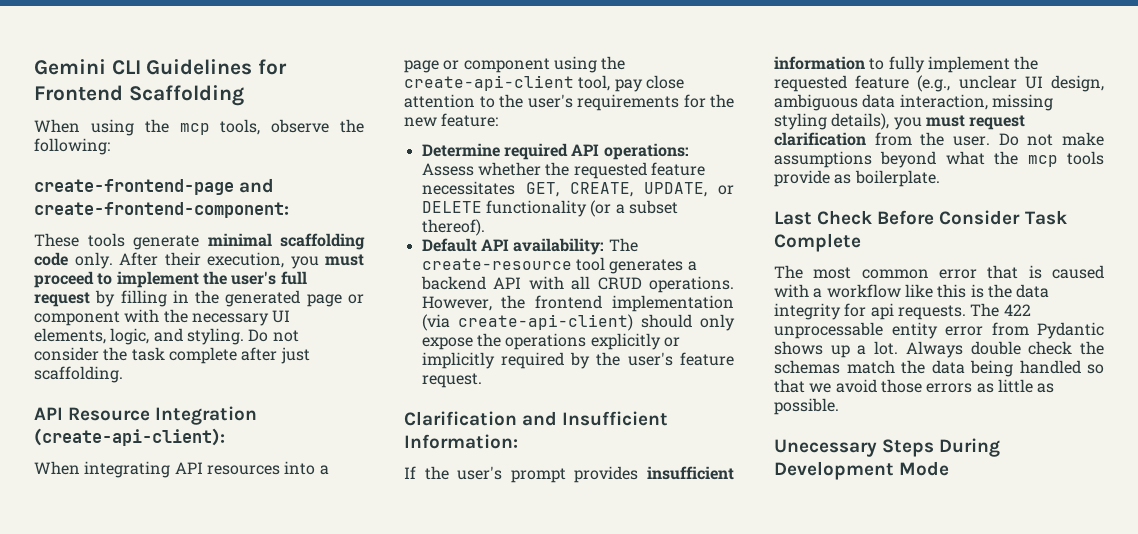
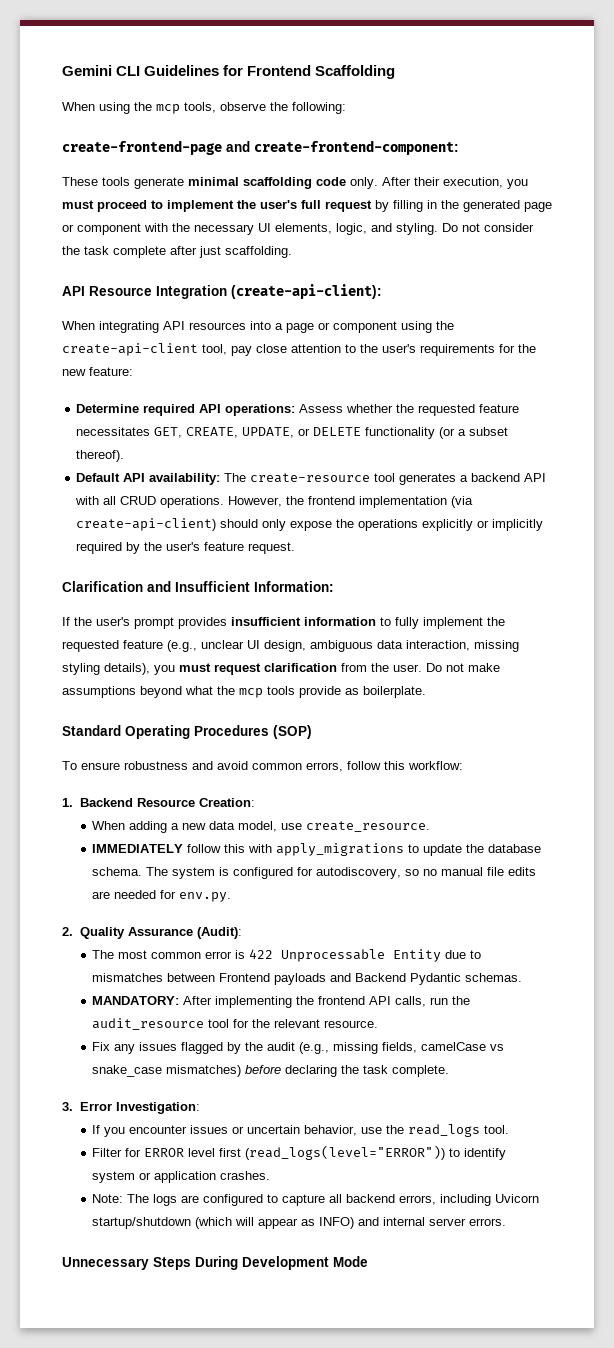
- Last Check Before Consider Task Complete
- The most common error that is caused with a workflow like this is the data integrity for api requests. The 422 unprocessable entity error from Pydantic shows up a lot. Always double check the schemas match the data being handled so that we avoid those errors as little as possible.
- Unecessary Steps During Development Mode
+ Standard Operating Procedures (SOP)
+ To ensure robustness and avoid common errors, follow this workflow:
+ 1. Backend Resource Creation:
+ When adding a new data model, use create_resource.
+ IMMEDIATELY follow this with apply_migrations to update the database schema. The system is configured for autodiscovery, so no manual file edits are needed for env.py.
+ 2. Quality Assurance (Audit):
+ The most common error is 422 Unprocessable Entity due to mismatches between Frontend payloads and Backend Pydantic schemas.
+ MANDATORY: After implementing the frontend API calls, run the audit_resource tool for the relevant resource.
+ Fix any issues flagged by the audit (e.g., missing fields, camelCase vs snake_case mismatches) before declaring the task complete.
+ 3. Error Investigation:
+ If you encounter issues or uncertain behavior, use the read_logs tool.
+ Filter for ERROR level first (read_logs(level="ERROR")) to identify system or application crashes.
+ Note: The logs are configured to capture all backend errors, including Uvicorn startup/shutdown (which will appear as INFO) and internal server errors.
+ Unnecessary Steps During Development Mode

